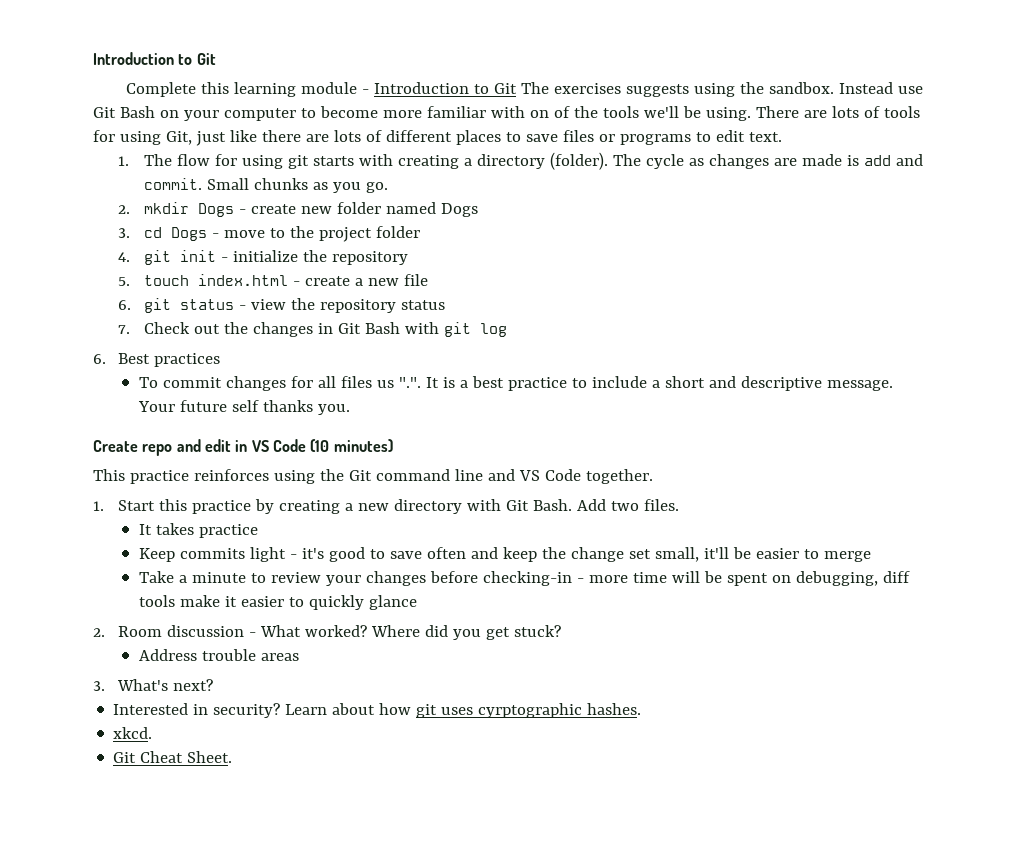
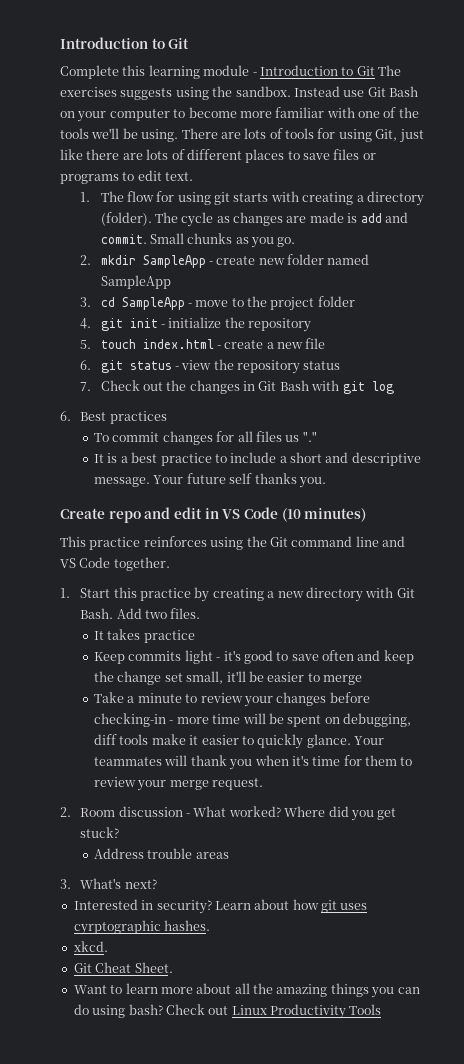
- Instead use Git Bash on your computer to become more familiar with on of the tools we'll be using.
+ Instead use Git Bash on your computer to become more familiar with one of the tools we'll be using.
- 2. mkdir Dogs - create new folder named Dogs
+ 2. mkdir SampleApp - create new folder named SampleApp
- 3. cd Dogs - move to the project folder
+ 3. cd SampleApp - move to the project folder
- To commit changes for all files us ".". It is a best practice to include a short and descriptive message.
+ To commit changes for all files us "."
+ It is a best practice to include a short and descriptive message.
- Take a minute to review your changes before checking-in - more time will be spent on debugging, diff tools make it easier to quickly glance
+ Take a minute to review your changes before checking-in - more time will be spent on debugging, diff tools make it easier to quickly glance. Your teammates will thank you when it's time for them to review your merge request.
+ Want to learn more about all the amazing things you can do using bash? Check out Linux Productivity Tools

